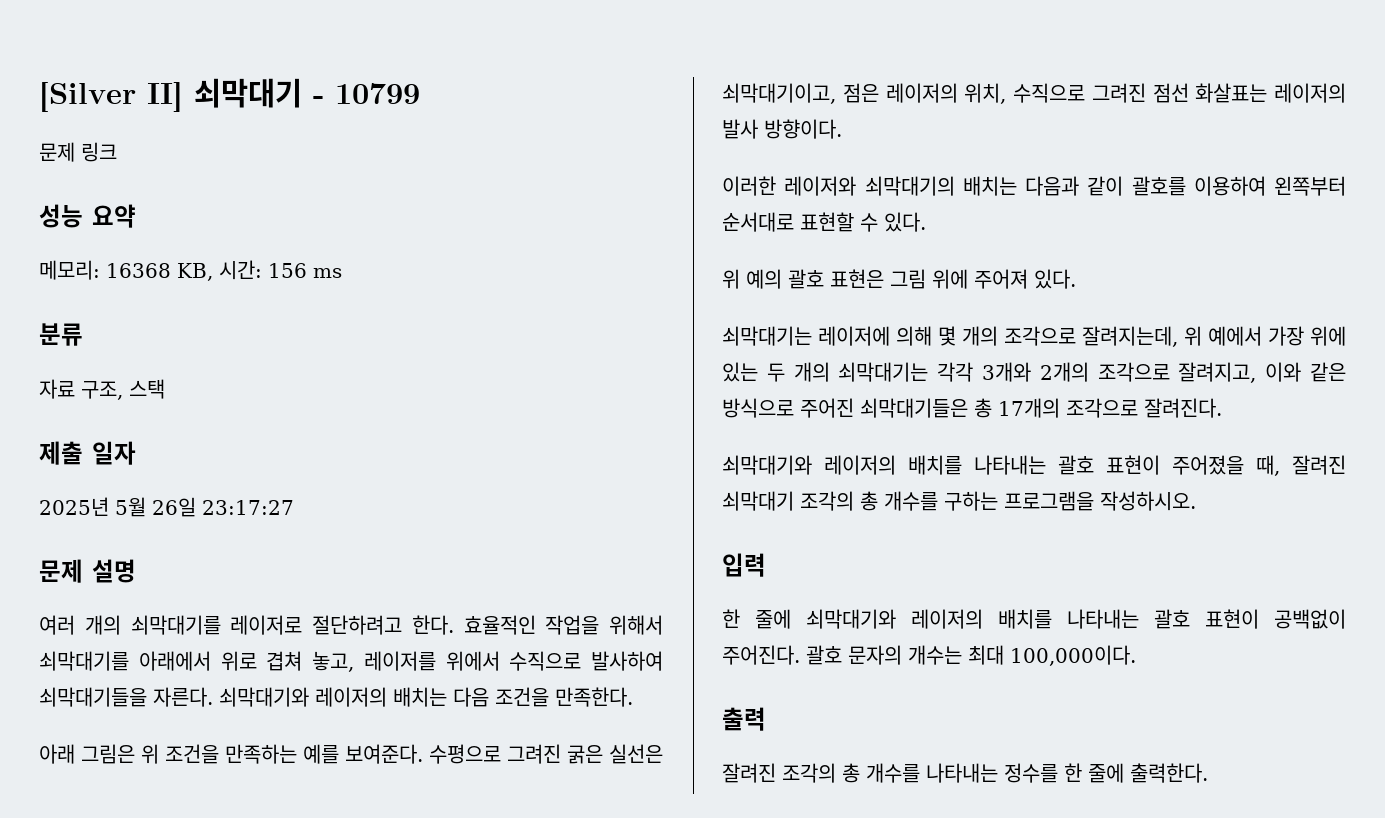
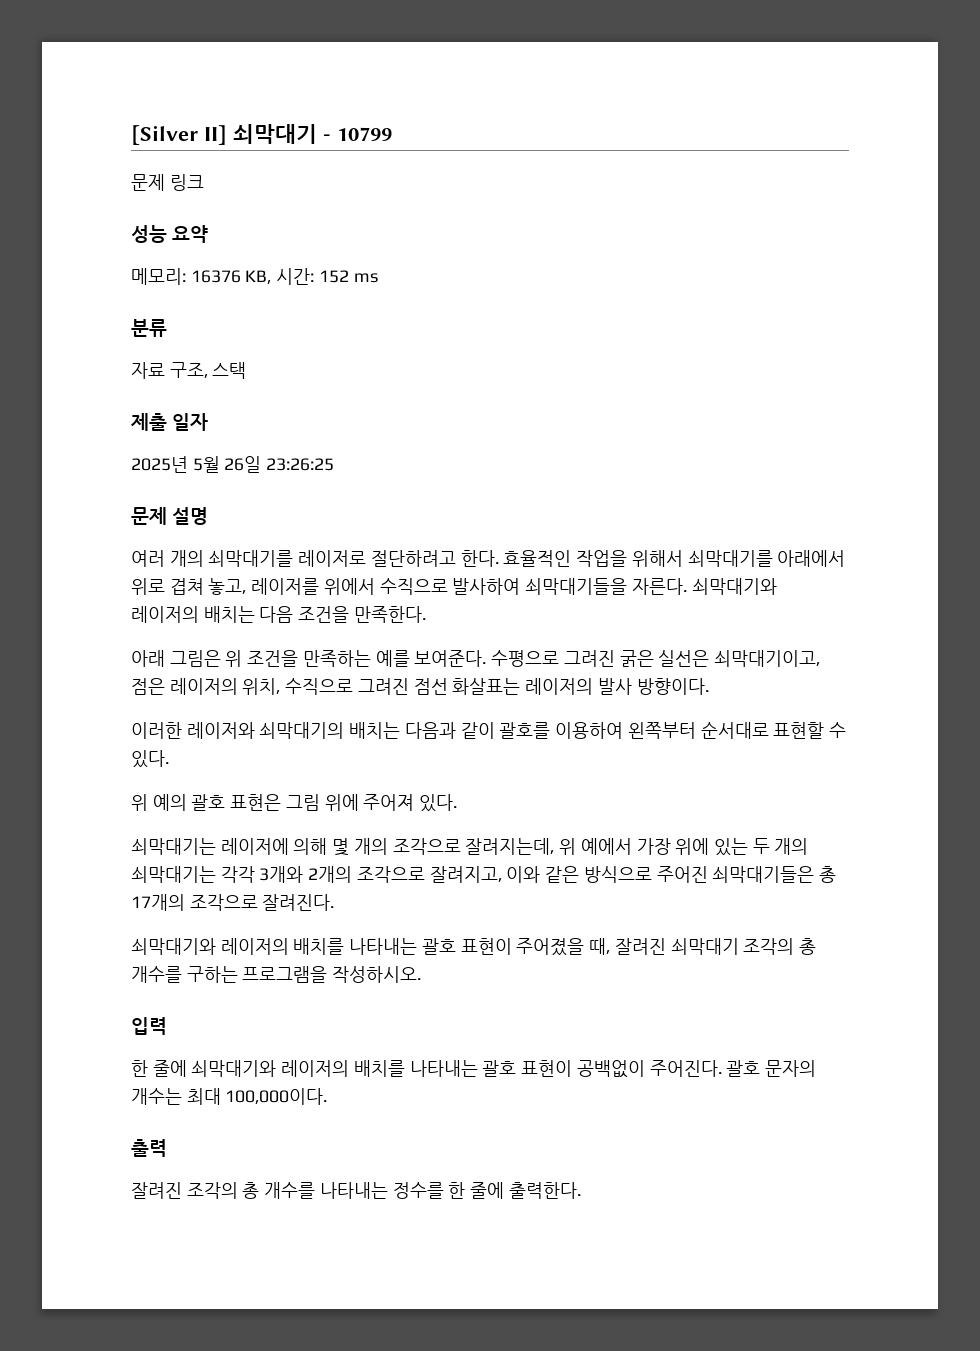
- 메모리: 16368 KB, 시간: 156 ms
+ 메모리: 16376 KB, 시간: 152 ms
- 2025년 5월 26일 23:17:27
+ 2025년 5월 26일 23:26:25

